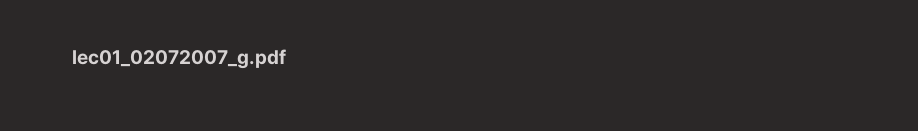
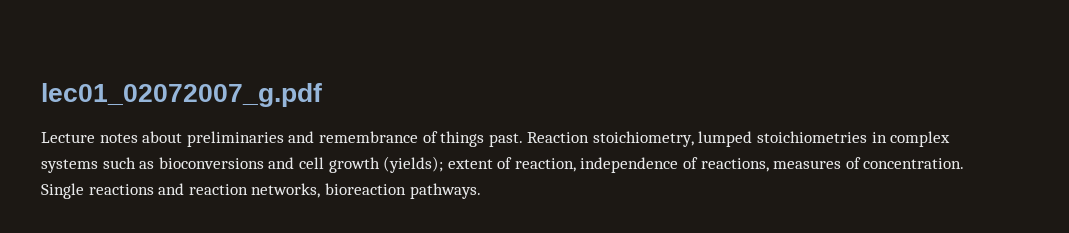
+ Lecture notes about preliminaries and remembrance of things past. Reaction stoichiometry, lumped stoichiometries in complex systems such as bioconversions and cell growth (yields); extent of reaction, independence of reactions, measures of concentration. Single reactions and reaction networks, bioreaction pathways.

